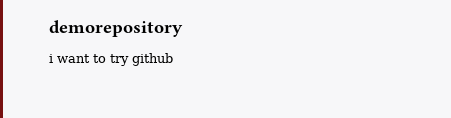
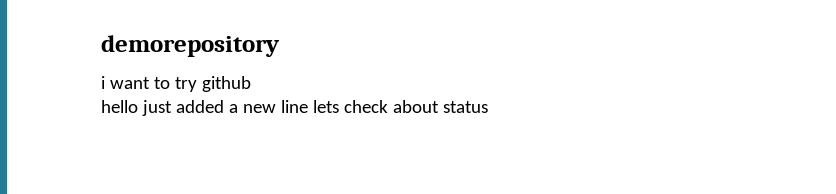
+ hello just added a new line lets check about status

